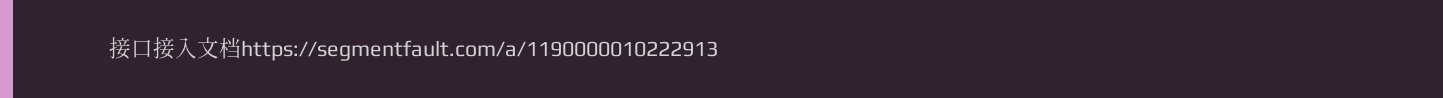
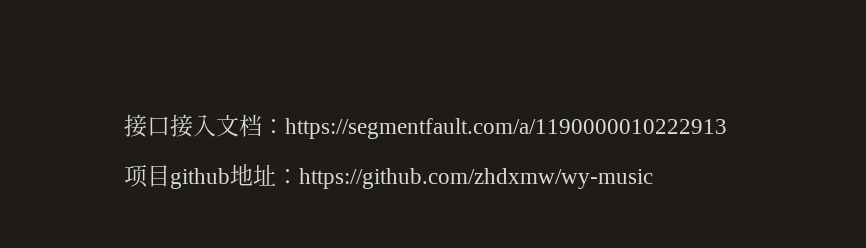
- 接口接入文档https://segmentfault.com/a/1190000010222913
+ 接口接入文档：https://segmentfault.com/a/1190000010222913
+ 项目github地址：https://github.com/zhdxmw/wy-music

